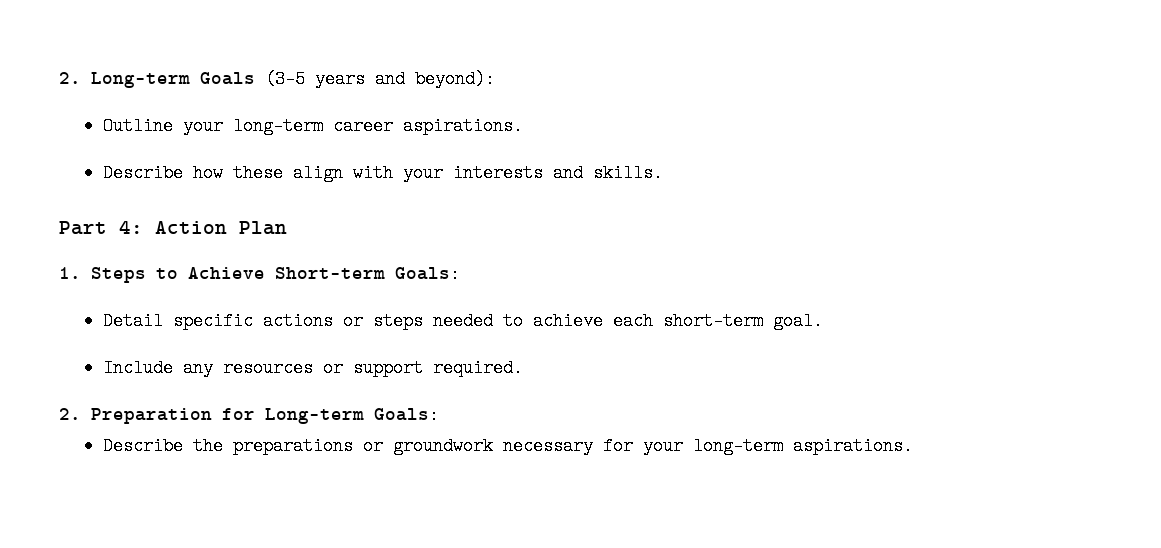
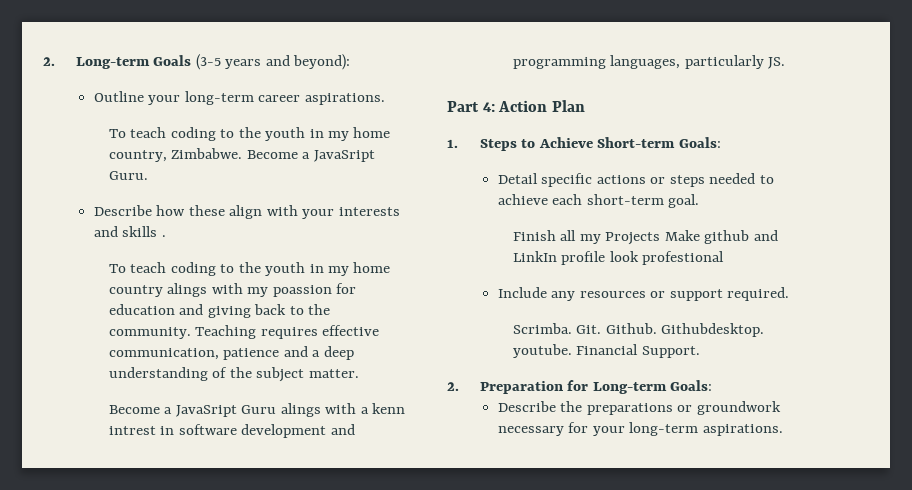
+ To teach coding to the youth in my home country, Zimbabwe. Become a JavaSript Guru.
- Describe how these align with your interests and skills.
+ Describe how these align with your interests and skills .
+ To teach coding to the youth in my home country alings with my poassion for education and giving back to the community. Teaching requires effective communication, patience and a deep understanding of the subject matter.
+ Become a JavaSript Guru alings with a kenn intrest in software development and programming languages, particularly JS.
+ Finish all my Projects Make github and LinkIn profile look profestional
+ Scrimba. Git. Github. Githubdesktop. youtube. Financial Support.

